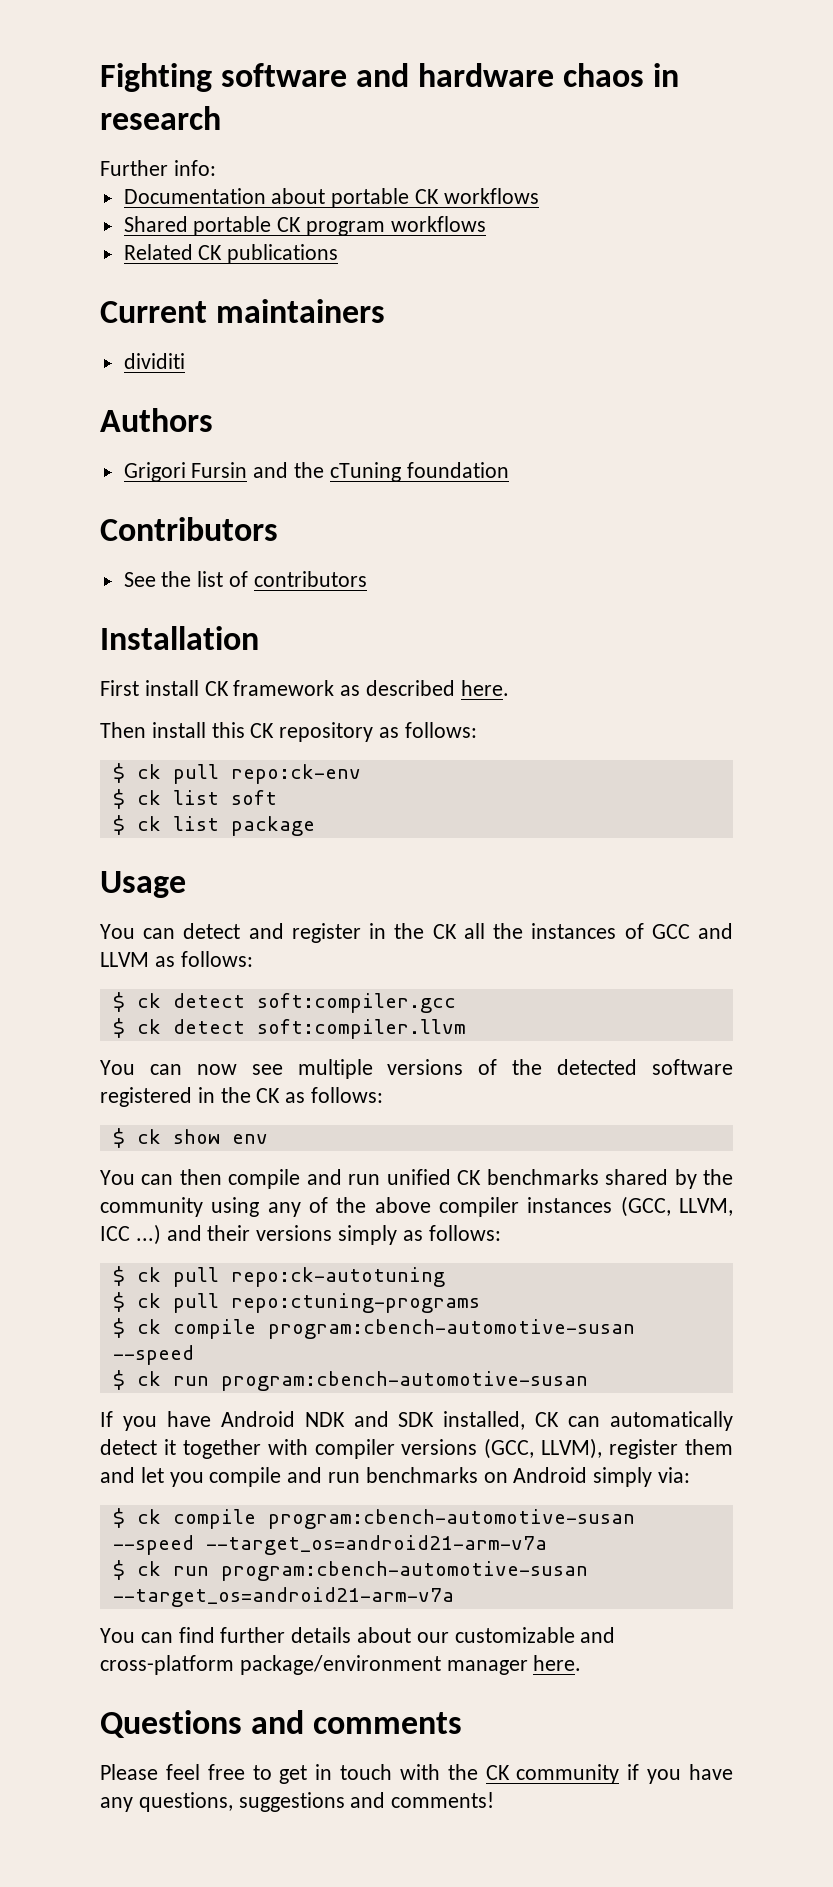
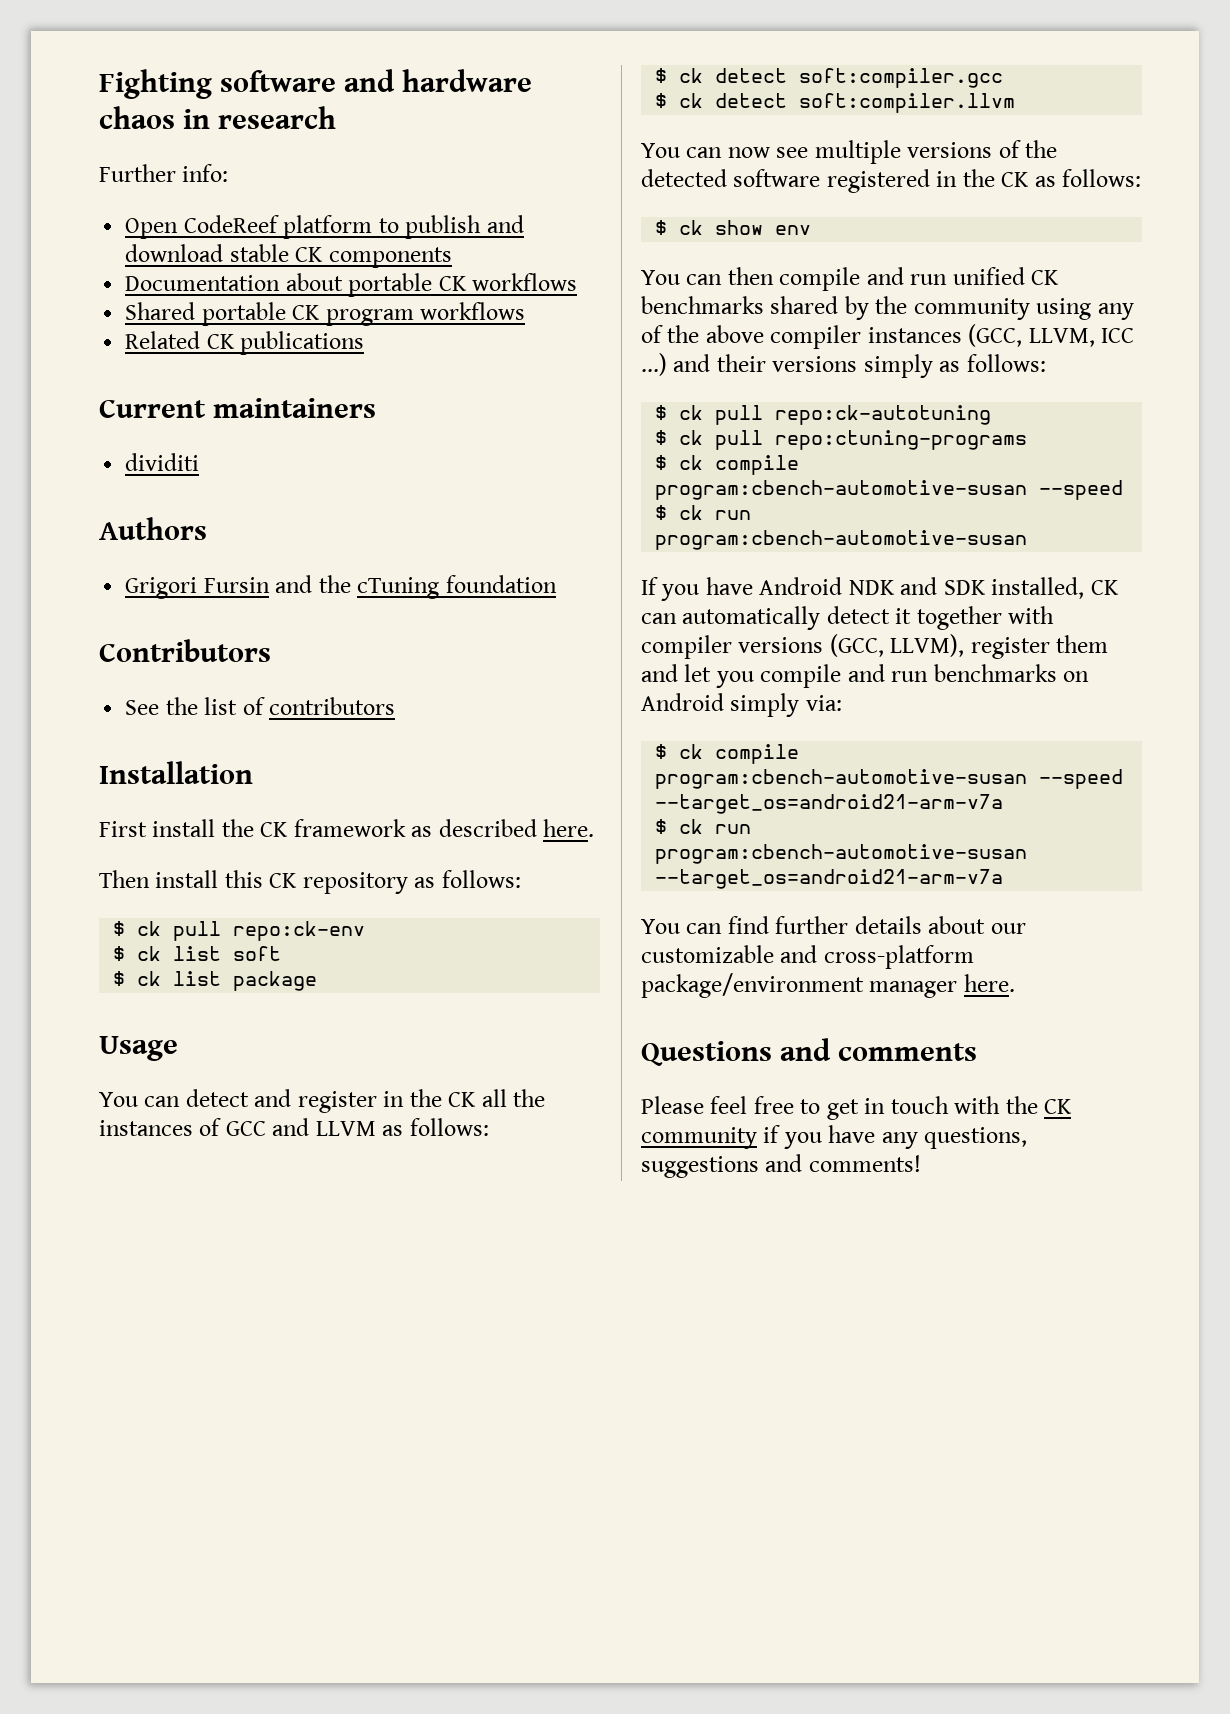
+ Open CodeReef platform to publish and download stable CK components
- First install CK framework as described here.
+ First install the CK framework as described here.

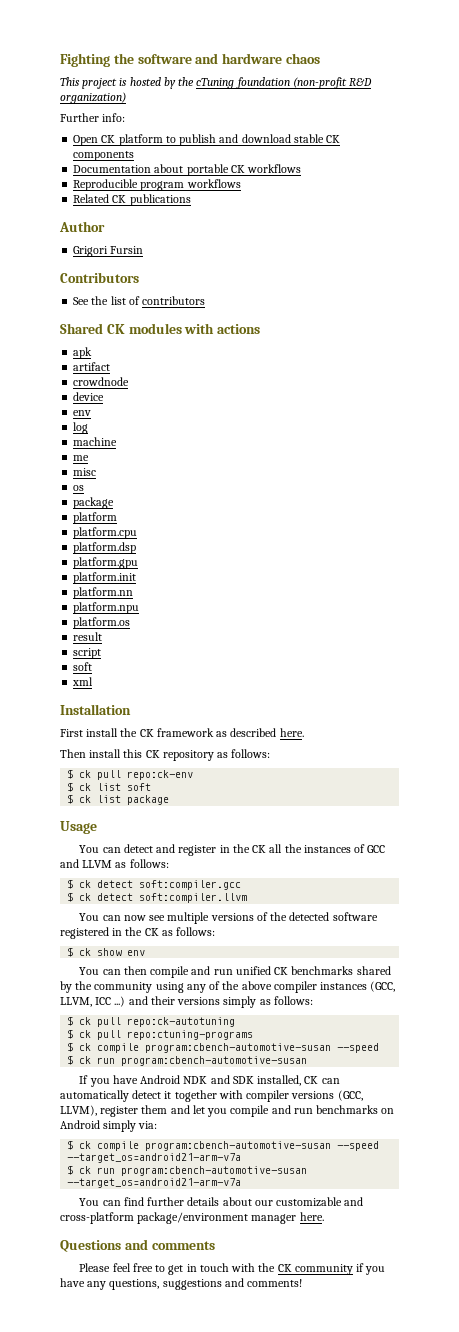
- Fighting software and hardware chaos in research
+ Fighting the software and hardware chaos
+ This project is hosted by the cTuning foundation (non-profit R&D organization)
- Open CodeReef platform to publish and download stable CK components
+ Open CK platform to publish and download stable CK components
- Shared portable CK program workflows
+ Reproducible program workflows
- Current maintainers
- dividiti
- Authors
- Grigori Fursin and the cTuning foundation
+ Author
+ Grigori Fursin
+ Shared CK modules with actions
+ apk
+ artifact
+ crowdnode
+ device
+ env
+ log
+ machine
+ me
+ misc
+ os
+ package
+ platform
+ platform.cpu
+ platform.dsp
+ platform.gpu
+ platform.init
+ platform.nn
+ platform.npu
+ platform.os
+ result
+ script
+ soft
+ xml

